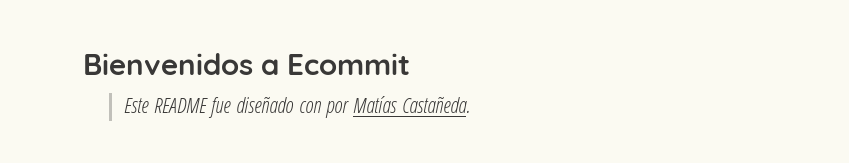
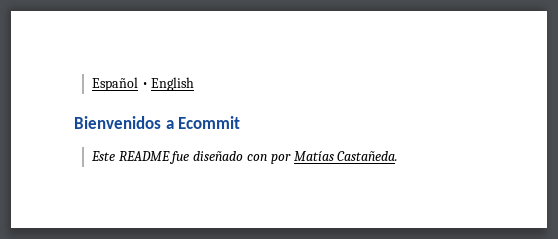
+ Español • English

